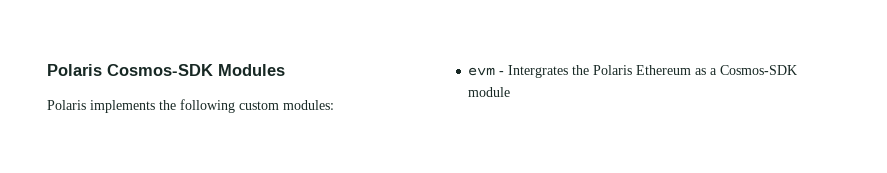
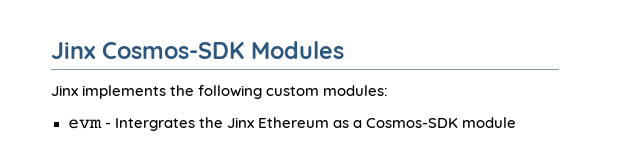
- Polaris Cosmos-SDK Modules
+ Jinx Cosmos-SDK Modules
- Polaris implements the following custom modules:
+ Jinx implements the following custom modules:
- evm - Intergrates the Polaris Ethereum as a Cosmos-SDK module
+ evm - Intergrates the Jinx Ethereum as a Cosmos-SDK module

